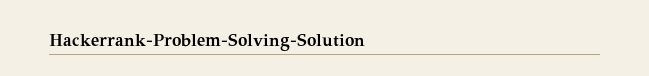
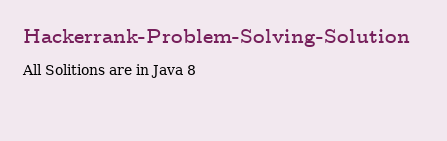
+ All Solitions are in Java 8

